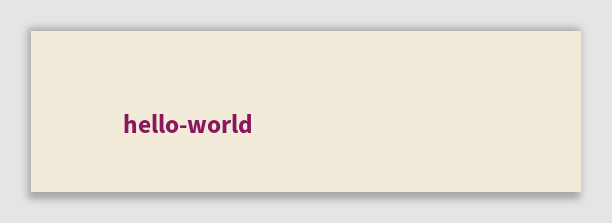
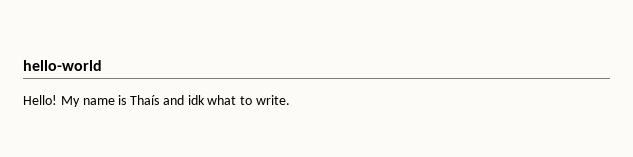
+ Hello! My name is Thaís and idk what to write.

